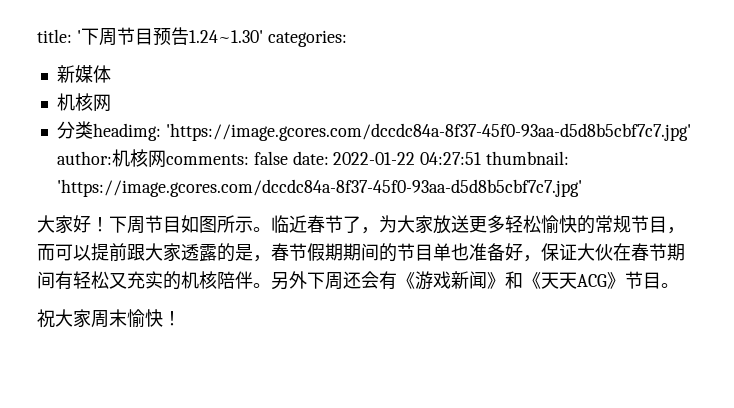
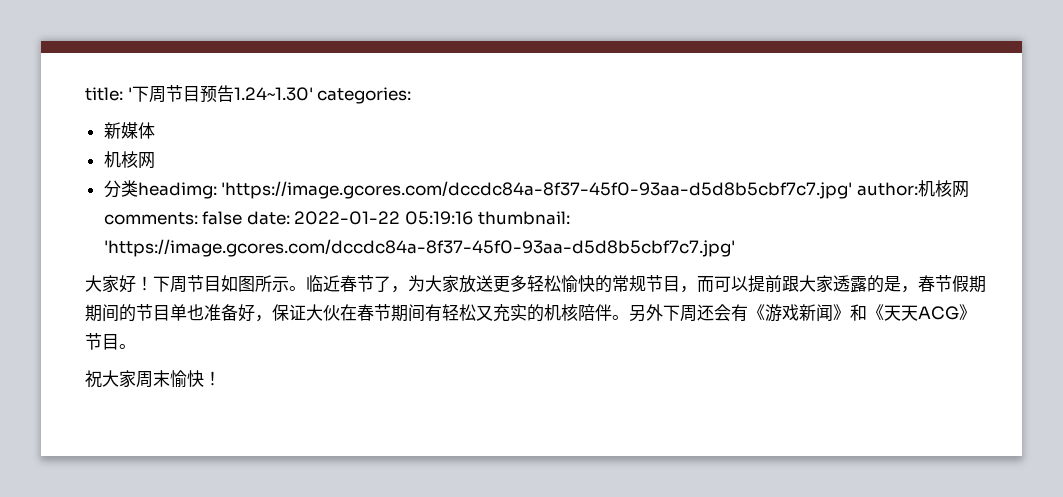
- 分类headimg: 'https://image.gcores.com/dccdc84a-8f37-45f0-93aa-d5d8b5cbf7c7.jpg' author:机核网comments: false date: 2022-01-22 04:27:51 thumbnail: 'https://image.gcores.com/dccdc84a-8f37-45f0-93aa-d5d8b5cbf7c7.jpg'
+ 分类headimg: 'https://image.gcores.com/dccdc84a-8f37-45f0-93aa-d5d8b5cbf7c7.jpg' author:机核网comments: false date: 2022-01-22 05:19:16 thumbnail: 'https://image.gcores.com/dccdc84a-8f37-45f0-93aa-d5d8b5cbf7c7.jpg'

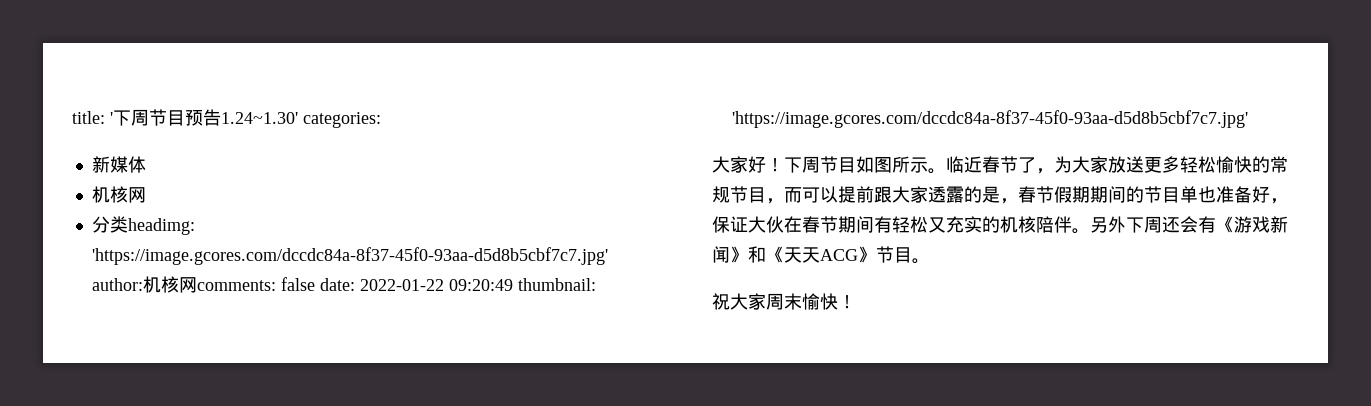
- 分类headimg: 'https://image.gcores.com/dccdc84a-8f37-45f0-93aa-d5d8b5cbf7c7.jpg' author:机核网comments: false date: 2022-01-22 05:19:16 thumbnail: 'https://image.gcores.com/dccdc84a-8f37-45f0-93aa-d5d8b5cbf7c7.jpg'
+ 分类headimg: 'https://image.gcores.com/dccdc84a-8f37-45f0-93aa-d5d8b5cbf7c7.jpg' author:机核网comments: false date: 2022-01-22 09:20:49 thumbnail: 'https://image.gcores.com/dccdc84a-8f37-45f0-93aa-d5d8b5cbf7c7.jpg'

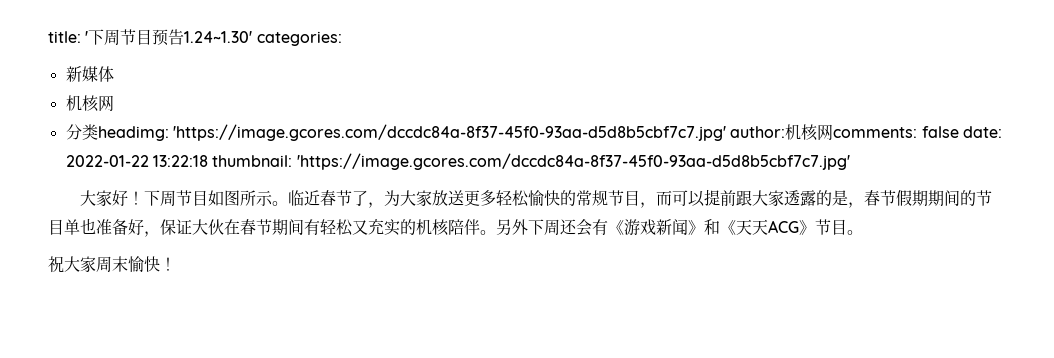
- 分类headimg: 'https://image.gcores.com/dccdc84a-8f37-45f0-93aa-d5d8b5cbf7c7.jpg' author:机核网comments: false date: 2022-01-22 09:20:49 thumbnail: 'https://image.gcores.com/dccdc84a-8f37-45f0-93aa-d5d8b5cbf7c7.jpg'
+ 分类headimg: 'https://image.gcores.com/dccdc84a-8f37-45f0-93aa-d5d8b5cbf7c7.jpg' author:机核网comments: false date: 2022-01-22 13:22:18 thumbnail: 'https://image.gcores.com/dccdc84a-8f37-45f0-93aa-d5d8b5cbf7c7.jpg'

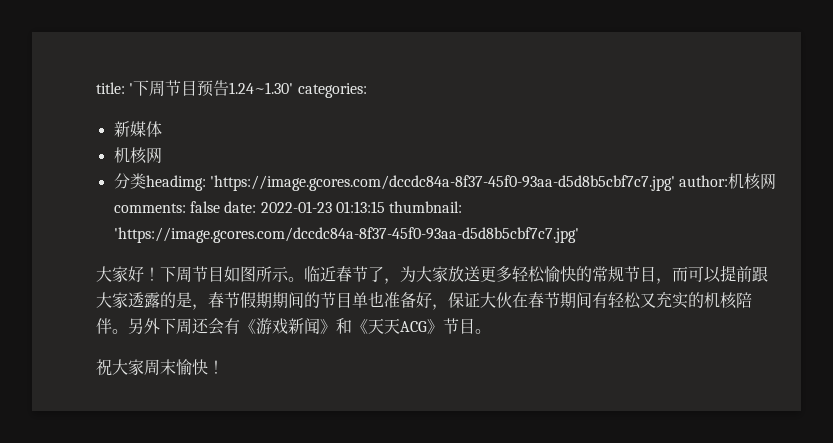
- 分类headimg: 'https://image.gcores.com/dccdc84a-8f37-45f0-93aa-d5d8b5cbf7c7.jpg' author:机核网comments: false date: 2022-01-22 13:22:18 thumbnail: 'https://image.gcores.com/dccdc84a-8f37-45f0-93aa-d5d8b5cbf7c7.jpg'
+ 分类headimg: 'https://image.gcores.com/dccdc84a-8f37-45f0-93aa-d5d8b5cbf7c7.jpg' author:机核网comments: false date: 2022-01-23 01:13:15 thumbnail: 'https://image.gcores.com/dccdc84a-8f37-45f0-93aa-d5d8b5cbf7c7.jpg'

